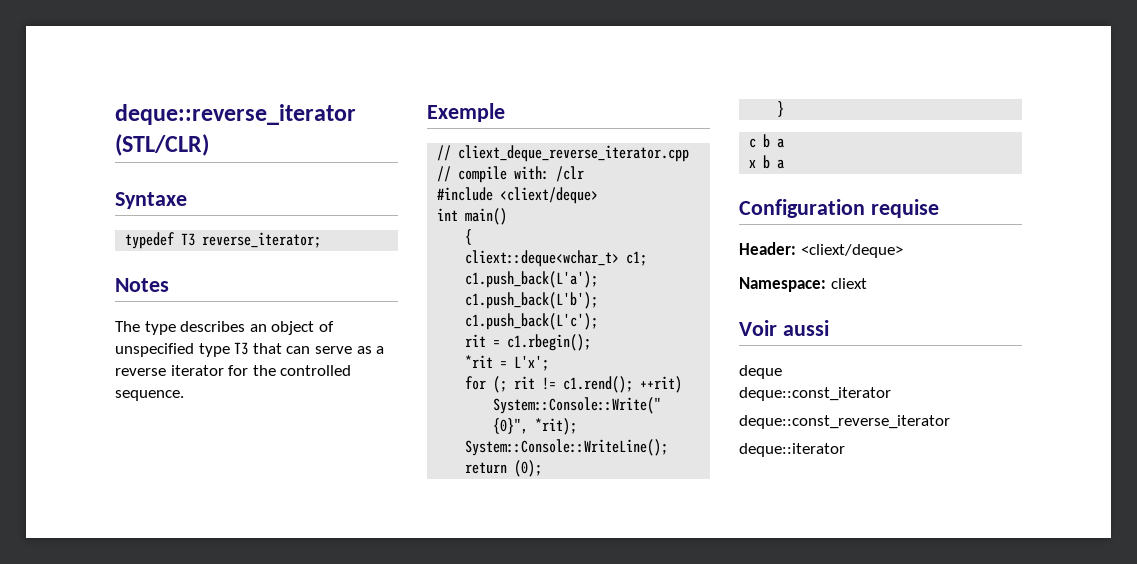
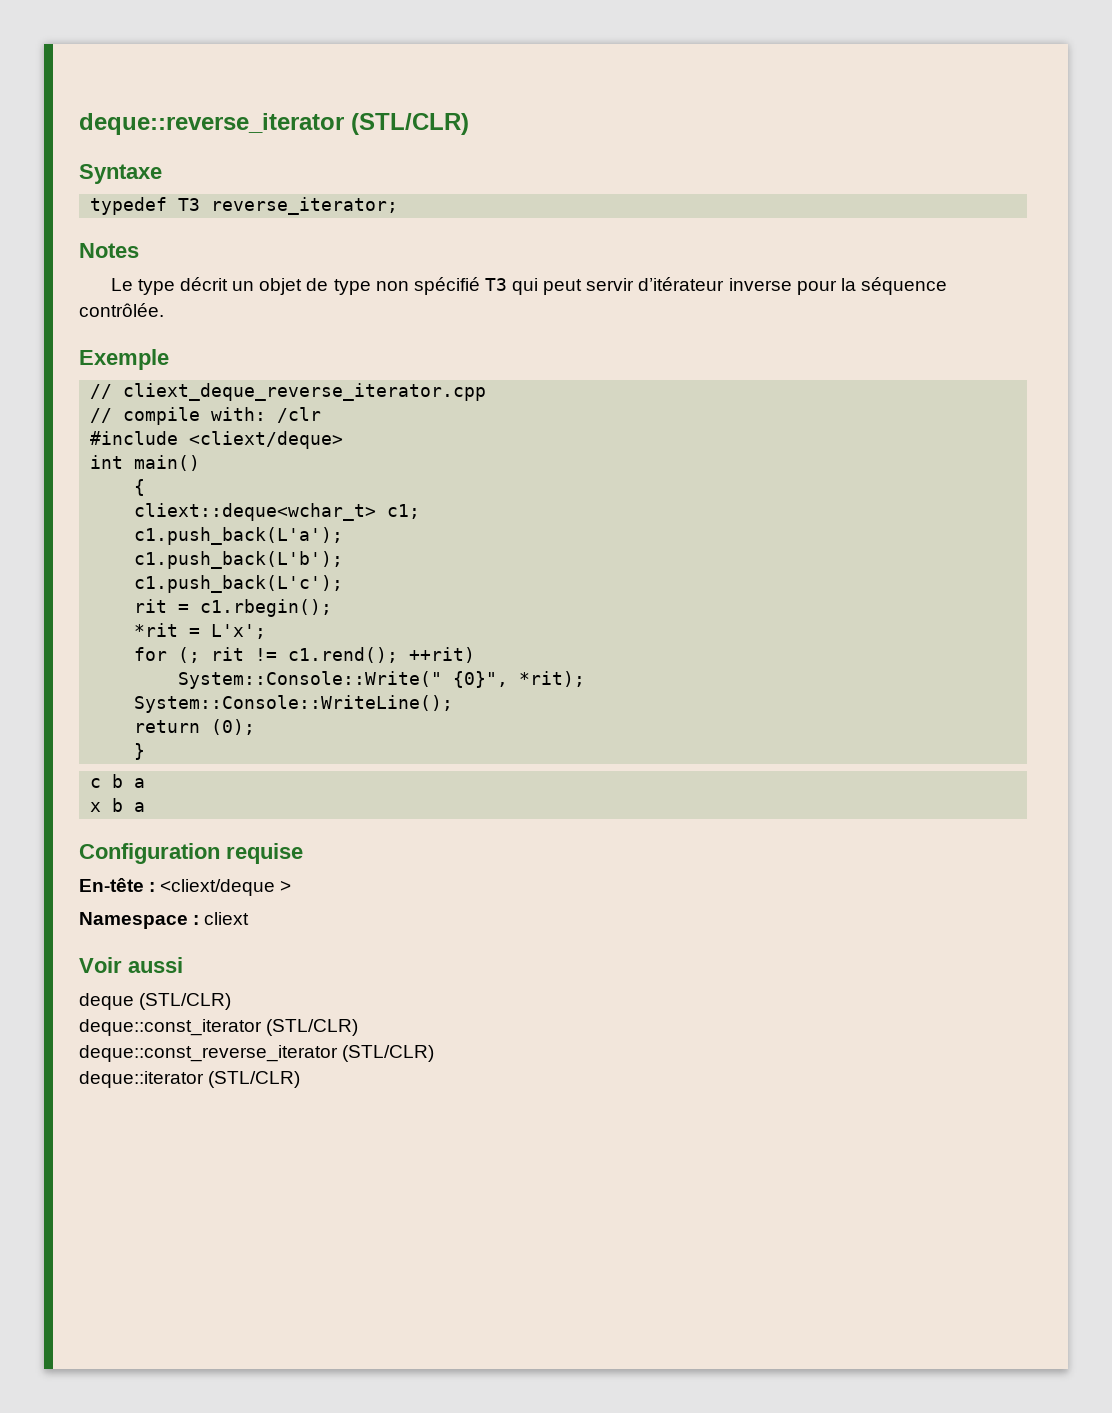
- The type describes an object of unspecified type T3 that can serve as a reverse iterator for the controlled sequence.
+ Le type décrit un objet de type non spécifié T3 qui peut servir d’itérateur inverse pour la séquence contrôlée.
- Header: <cliext/deque>
- Namespace: cliext
+ En-tête : <cliext/deque >
+ Namespace : cliext
- deque
+ deque (STL/CLR)
- deque::const_iterator
+ deque::const_iterator (STL/CLR)
- deque::const_reverse_iterator
+ deque::const_reverse_iterator (STL/CLR)
- deque::iterator
+ deque::iterator (STL/CLR)

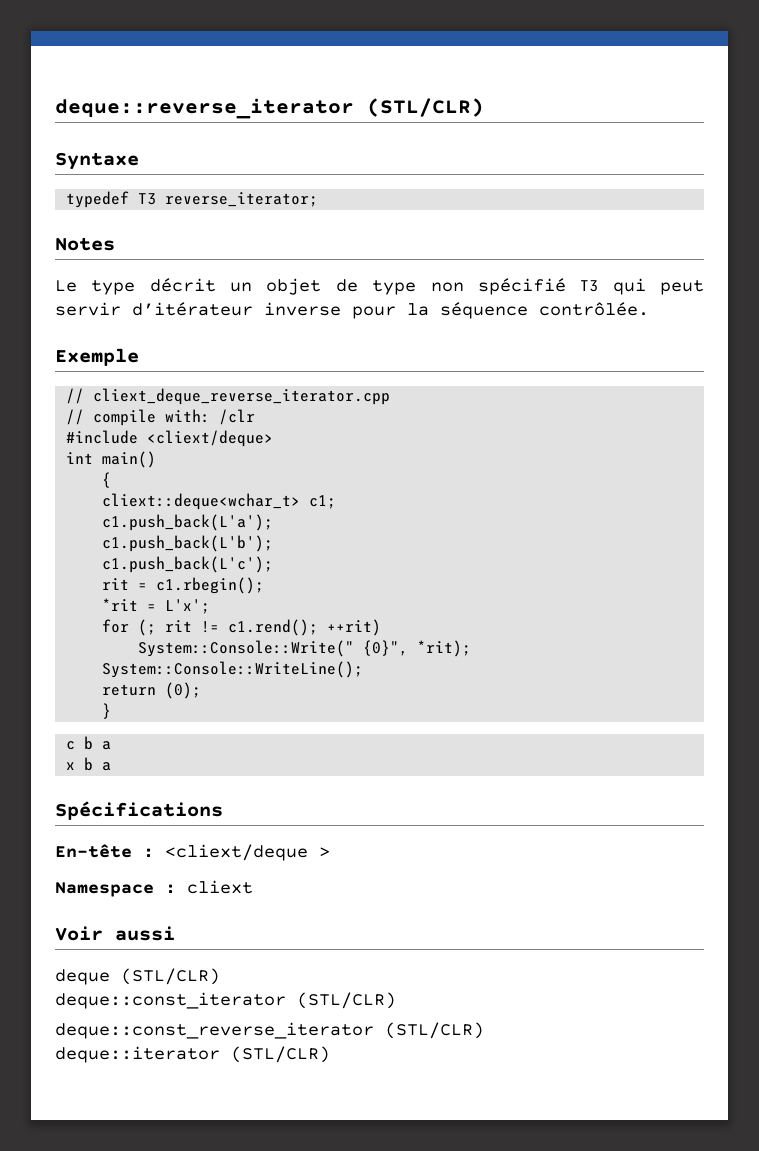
- Configuration requise
+ Spécifications

